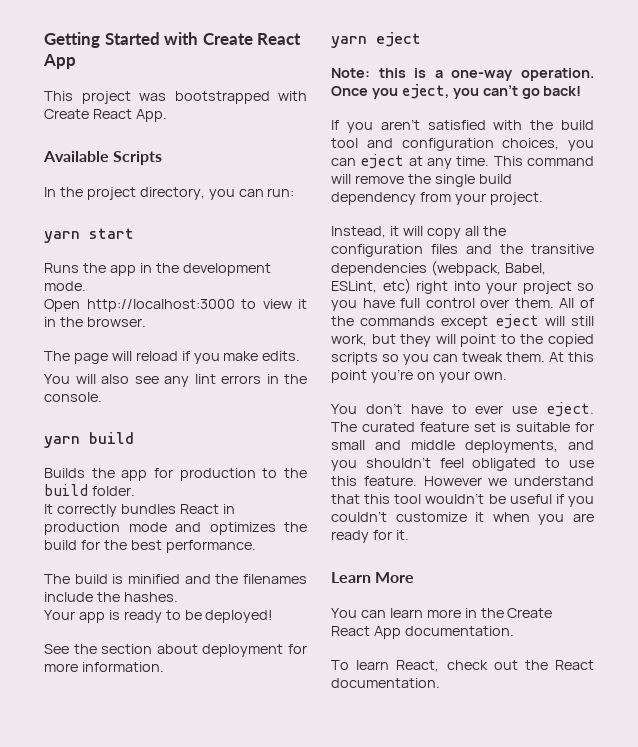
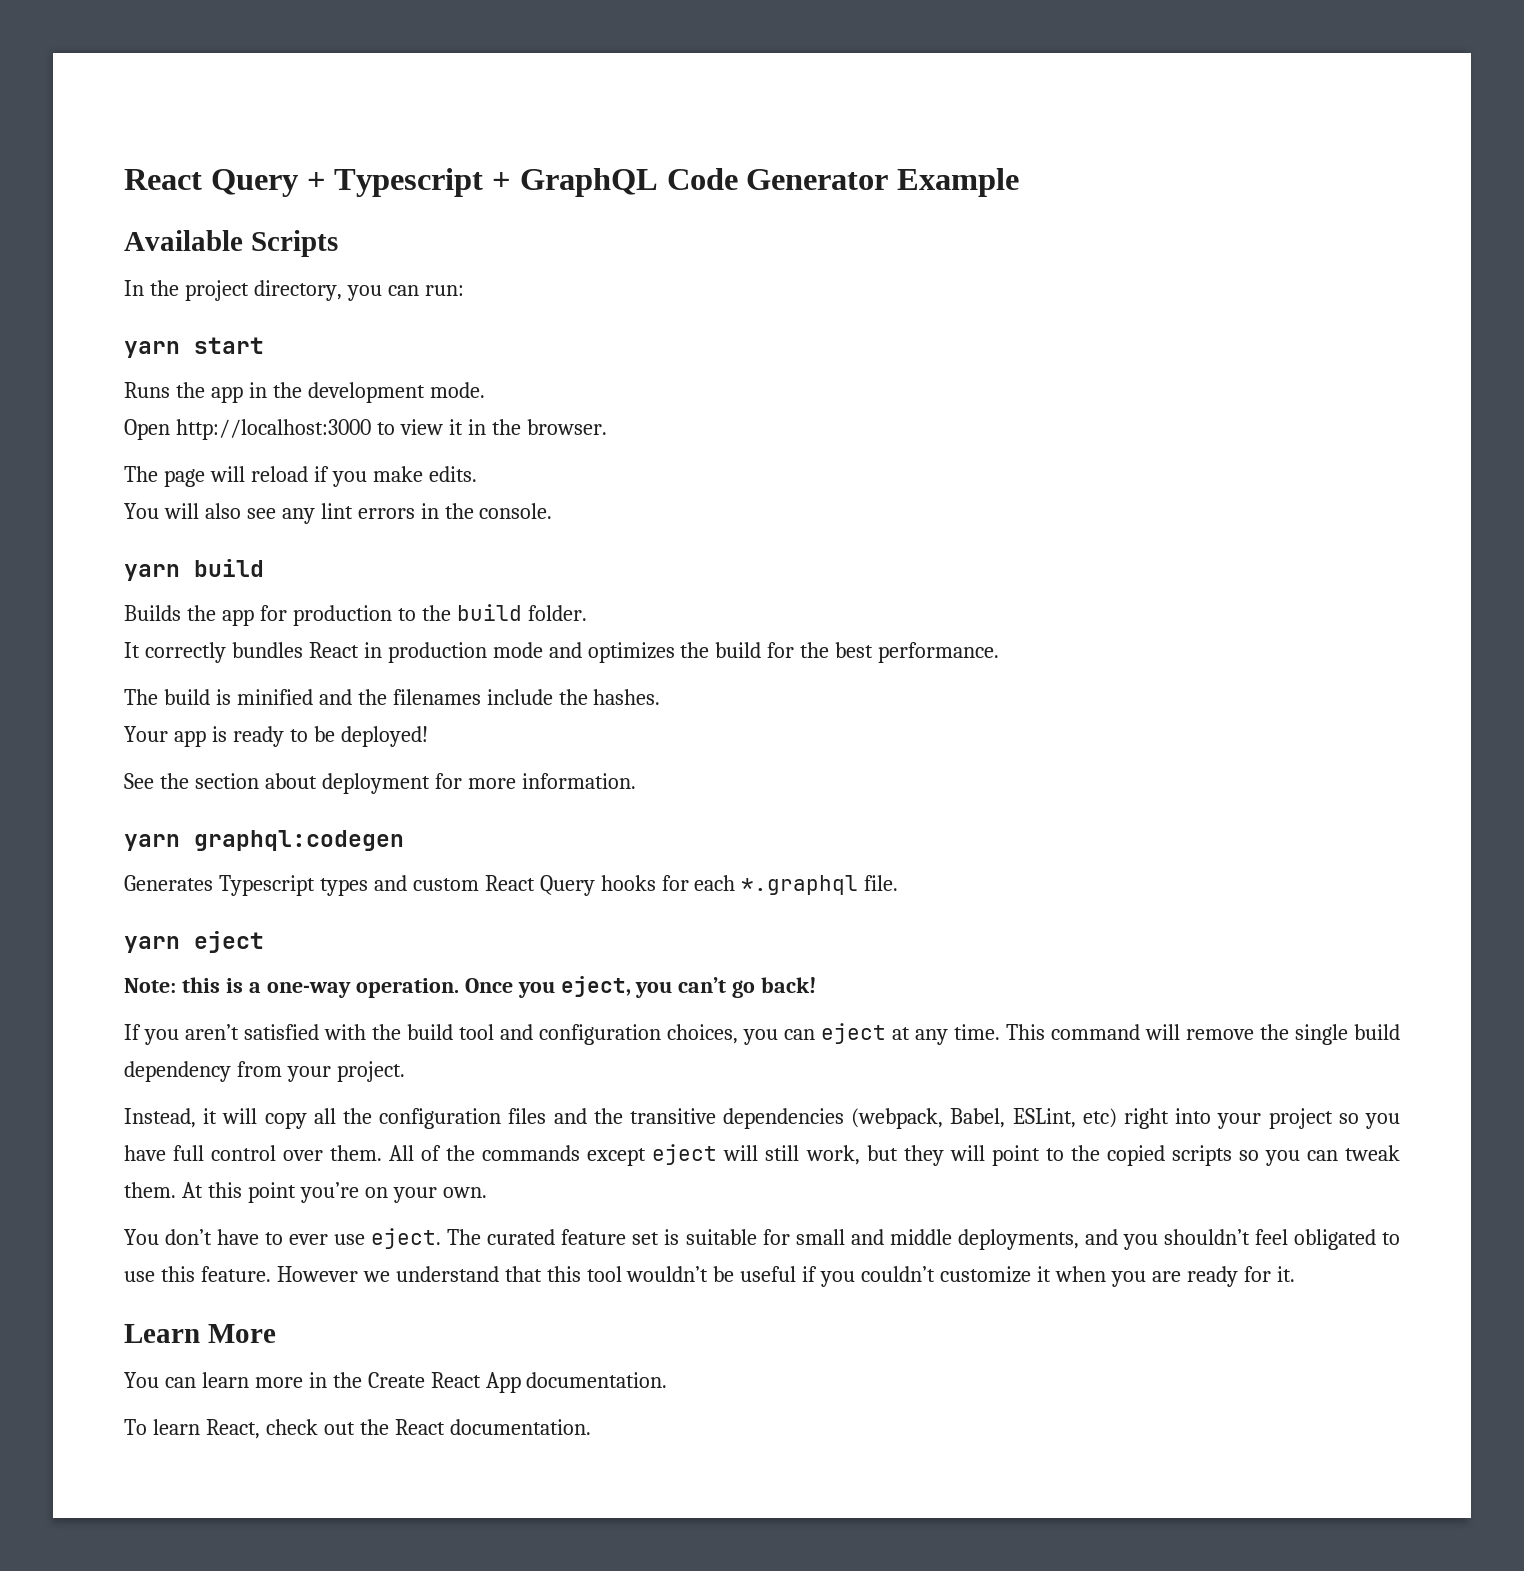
- Getting Started with Create React App
- This project was bootstrapped with Create React App.
+ React Query + Typescript + GraphQL Code Generator Example
+ yarn graphql:codegen
+ Generates Typescript types and custom React Query hooks for each *.graphql file.

